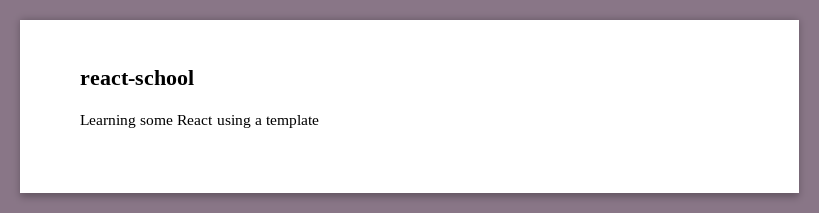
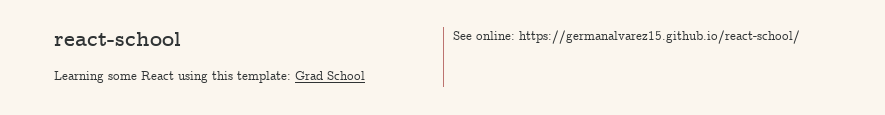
- Learning some React using a template
+ Learning some React using this template: Grad School
+ See online: https://germanalvarez15.github.io/react-school/

